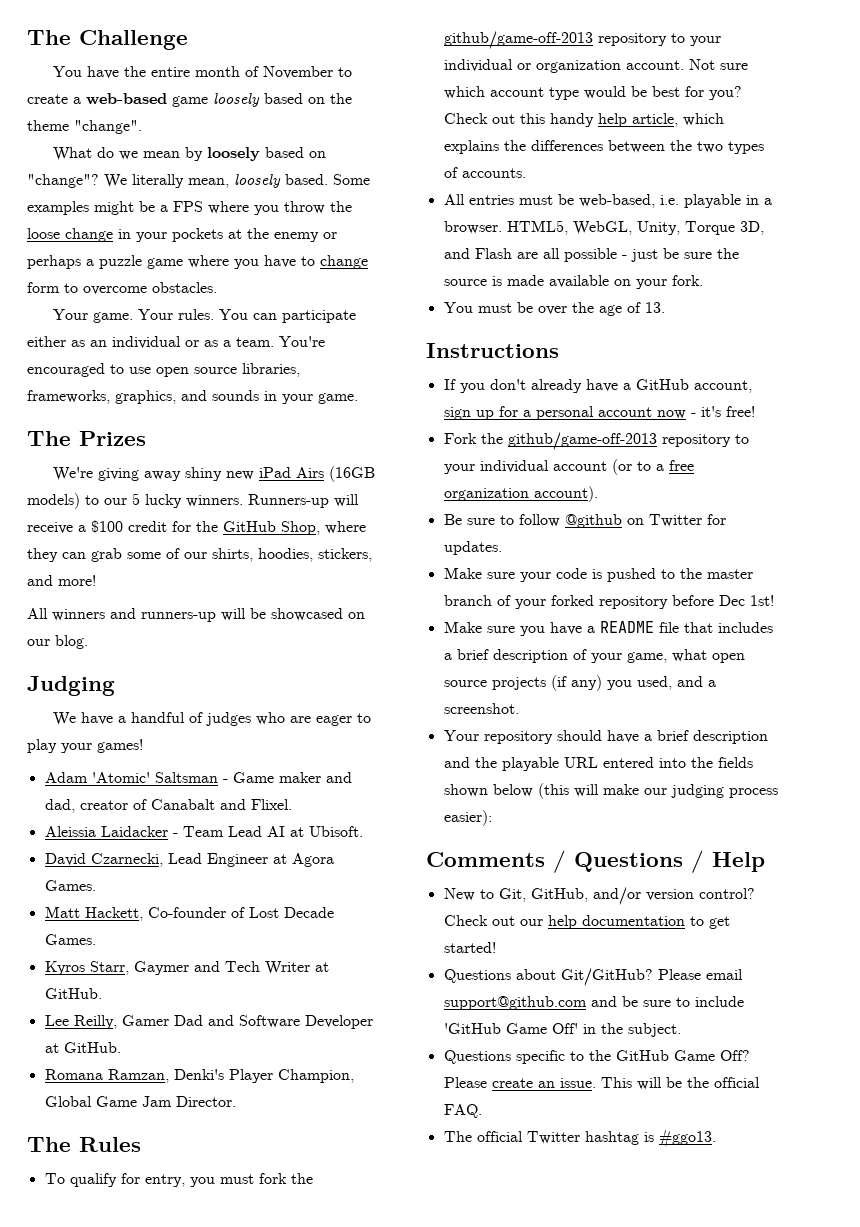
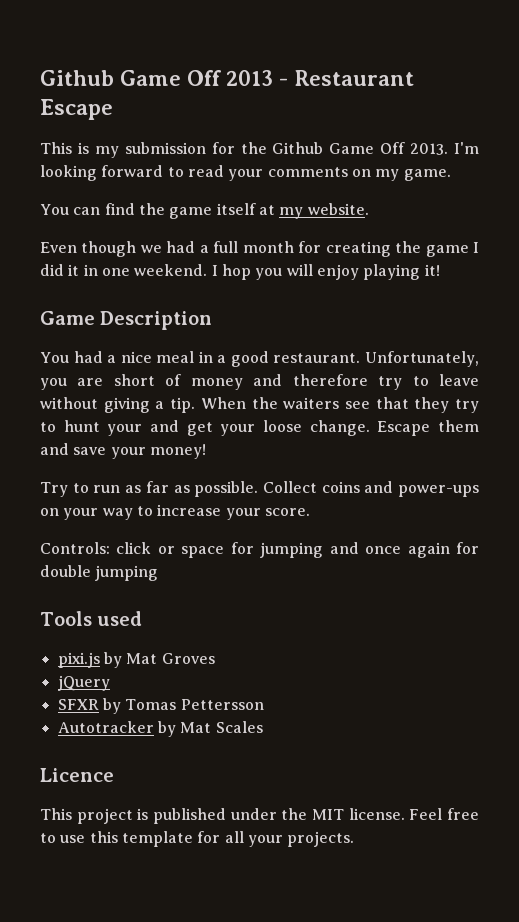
- The Challenge
- You have the entire month of November to create a web-based game loosely based on the theme "change".
- What do we mean by loosely based on "change"? We literally mean, loosely based. Some examples might be a FPS where you throw the loose change in your pockets at the enemy or perhaps a puzzle game where you have to change form to overcome obstacles.
- Your game. Your rules. You can participate either as an individual or as a team. You're encouraged to use open source libraries, frameworks, graphics, and sounds in your game.
- The Prizes
- We're giving away shiny new iPad Airs (16GB models) to our 5 lucky winners. Runners-up will receive a $100 credit for the GitHub Shop, where they can grab some of our shirts, hoodies, stickers, and more!
- All winners and runners-up will be showcased on our blog.
- Judging
- We have a handful of judges who are eager to play your games!
- Adam 'Atomic' Saltsman - Game maker and dad, creator of Canabalt and Flixel.
- Aleissia Laidacker - Team Lead AI at Ubisoft.
- David Czarnecki, Lead Engineer at Agora Games.
- Matt Hackett, Co-founder of Lost Decade Games.
- Kyros Starr, Gaymer and Tech Writer at GitHub.
- Lee Reilly, Gamer Dad and Software Developer at GitHub.
- Romana Ramzan, Denki's Player Champion, Global Game Jam Director.
- The Rules
- To qualify for entry, you must fork the github/game-off-2013 repository to your individual or organization account. Not sure which account type would be best for you? Check out this handy help article, which explains the differences between the two types of accounts.
- All entries must be web-based, i.e. playable in a browser. HTML5, WebGL, Unity, Torque 3D, and Flash are all possible - just be sure the source is made available on your fork.
- You must be over the age of 13.
- Instructions
- If you don't already have a GitHub account, sign up for a personal account now - it's free!
- Fork the github/game-off-2013 repository to your individual account (or to a free organization account).
- Be sure to follow @github on Twitter for updates.
- Make sure your code is pushed to the master branch of your forked repository before Dec 1st!
- Make sure you have a README file that includes a brief description of your game, what open source projects (if any) you used, and a screenshot.
- Your repository should have a brief description and the playable URL entered into the fields shown below (this will make our judging process easier):
- Comments / Questions / Help
- New to Git, GitHub, and/or version control? Check out our help documentation to get started!
- Questions about Git/GitHub? Please email support@github.com and be sure to include 'GitHub Game Off' in the subject.
- Questions specific to the GitHub Game Off? Please create an issue. This will be the official FAQ.
- The official Twitter hashtag is #ggo13.
+ Github Game Off 2013 - Restaurant Escape
+ This is my submission for the Github Game Off 2013. I'm looking forward to read your comments on my game.
+ You can find the game itself at my website.
+ Even though we had a full month for creating the game I did it in one weekend. I hop you will enjoy playing it!
+ Game Description
+ You had a nice meal in a good restaurant. Unfortunately, you are short of money and therefore try to leave without giving a tip. When the waiters see that they try to hunt your and get your loose change. Escape them and save your money!
+ Try to run as far as possible. Collect coins and power-ups on your way to increase your score.
+ Controls: click or space for jumping and once again for double jumping
+ Tools used
+ pixi.js by Mat Groves
+ jQuery
+ SFXR by Tomas Pettersson
+ Autotracker by Mat Scales
+ Licence
+ This project is published under the MIT license. Feel free to use this template for all your projects.

